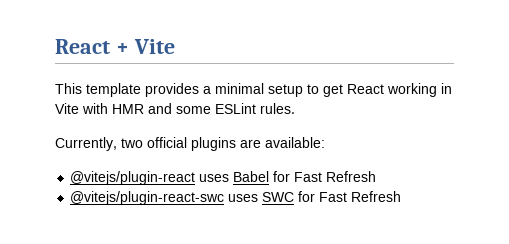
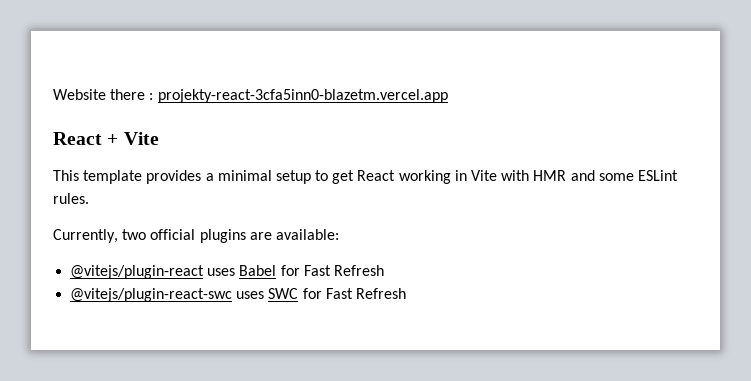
+ Website there : projekty-react-3cfa5inn0-blazetm.vercel.app

